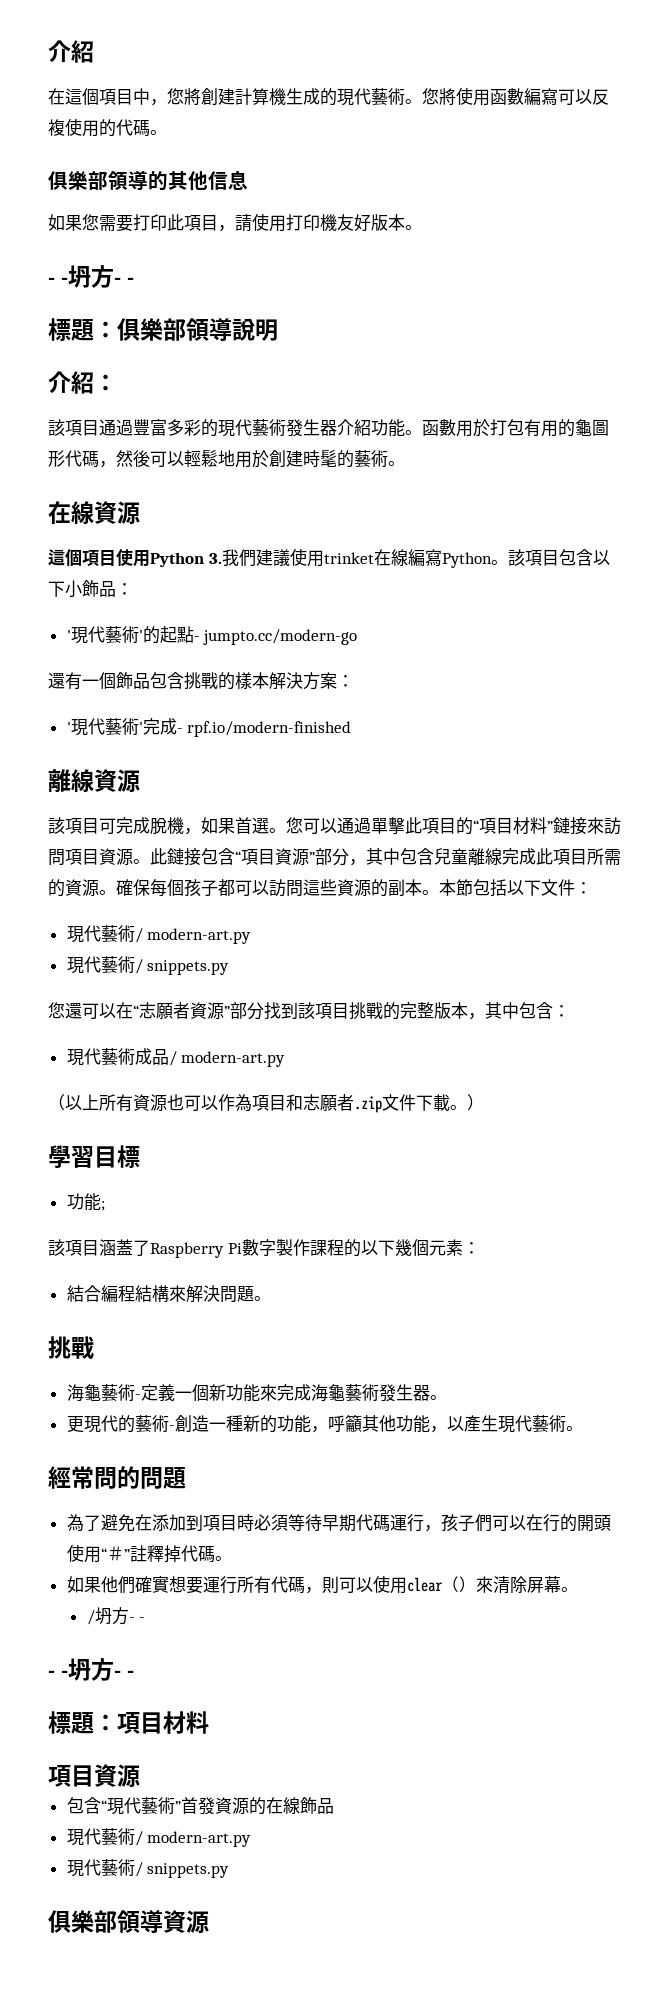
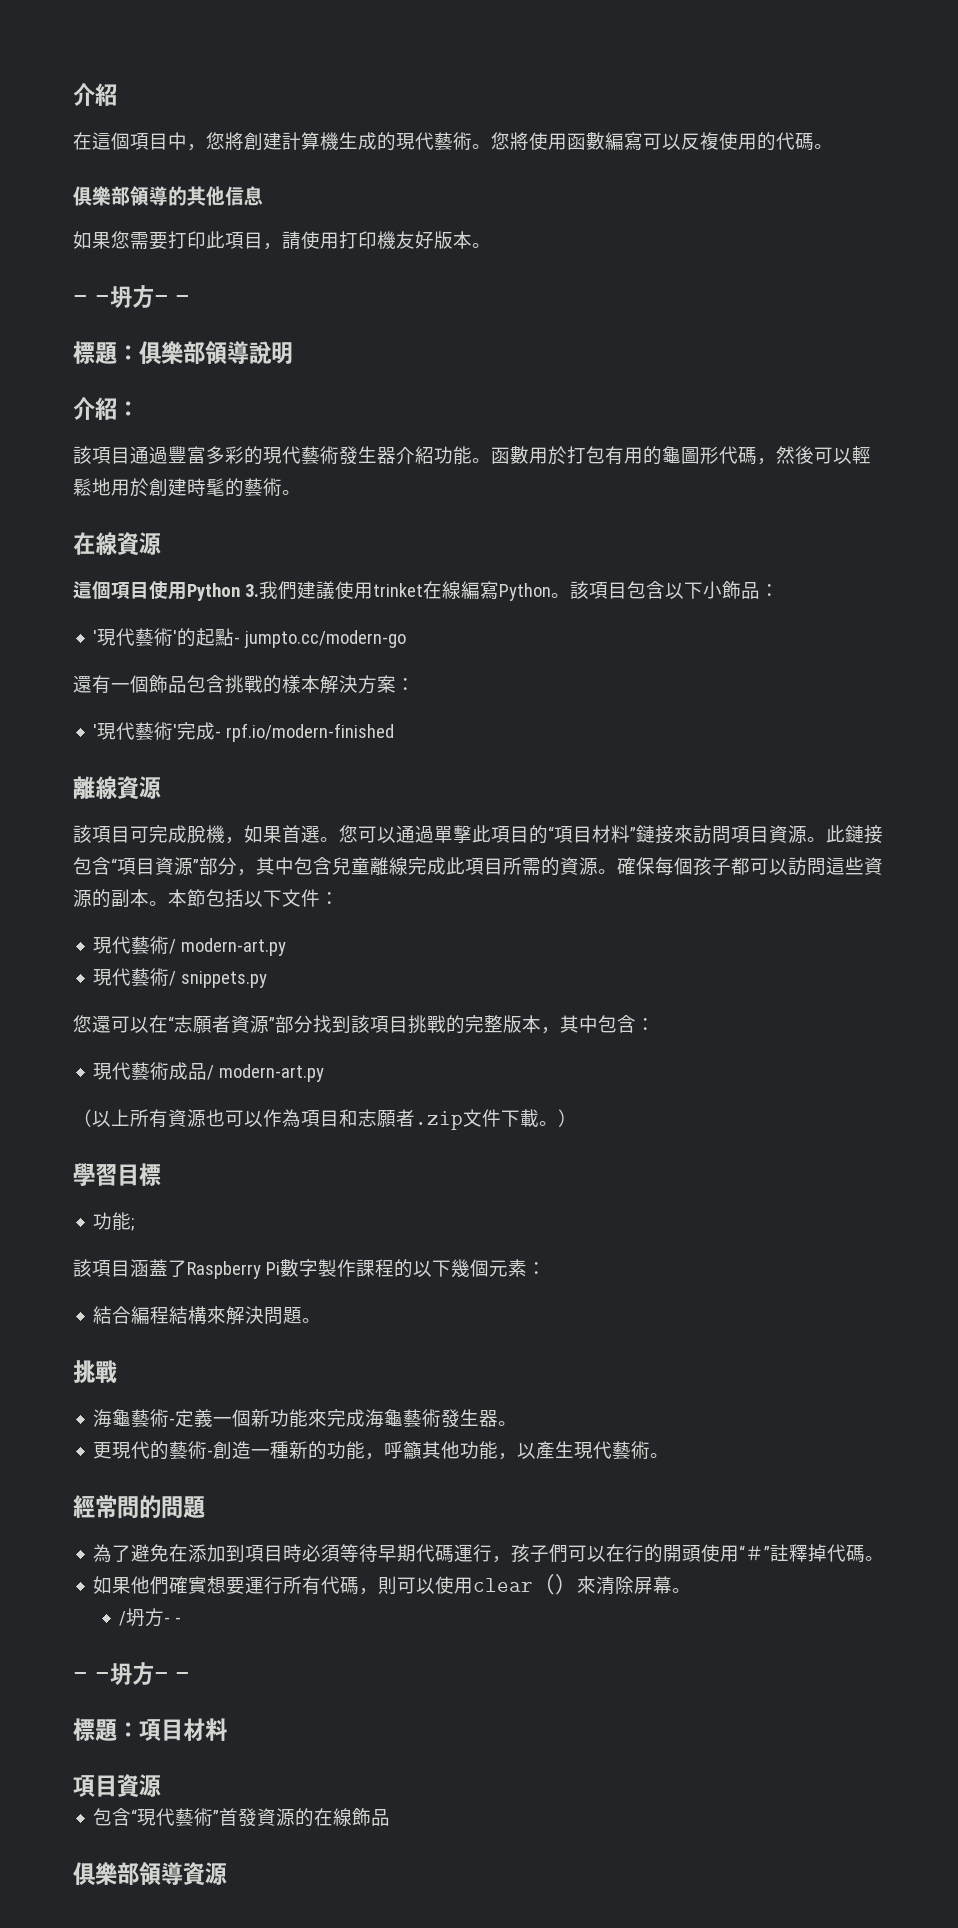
  包含“現代藝術”首發資源的在線飾品
- 現代藝術/ modern-art.py
- 現代藝術/ snippets.py

